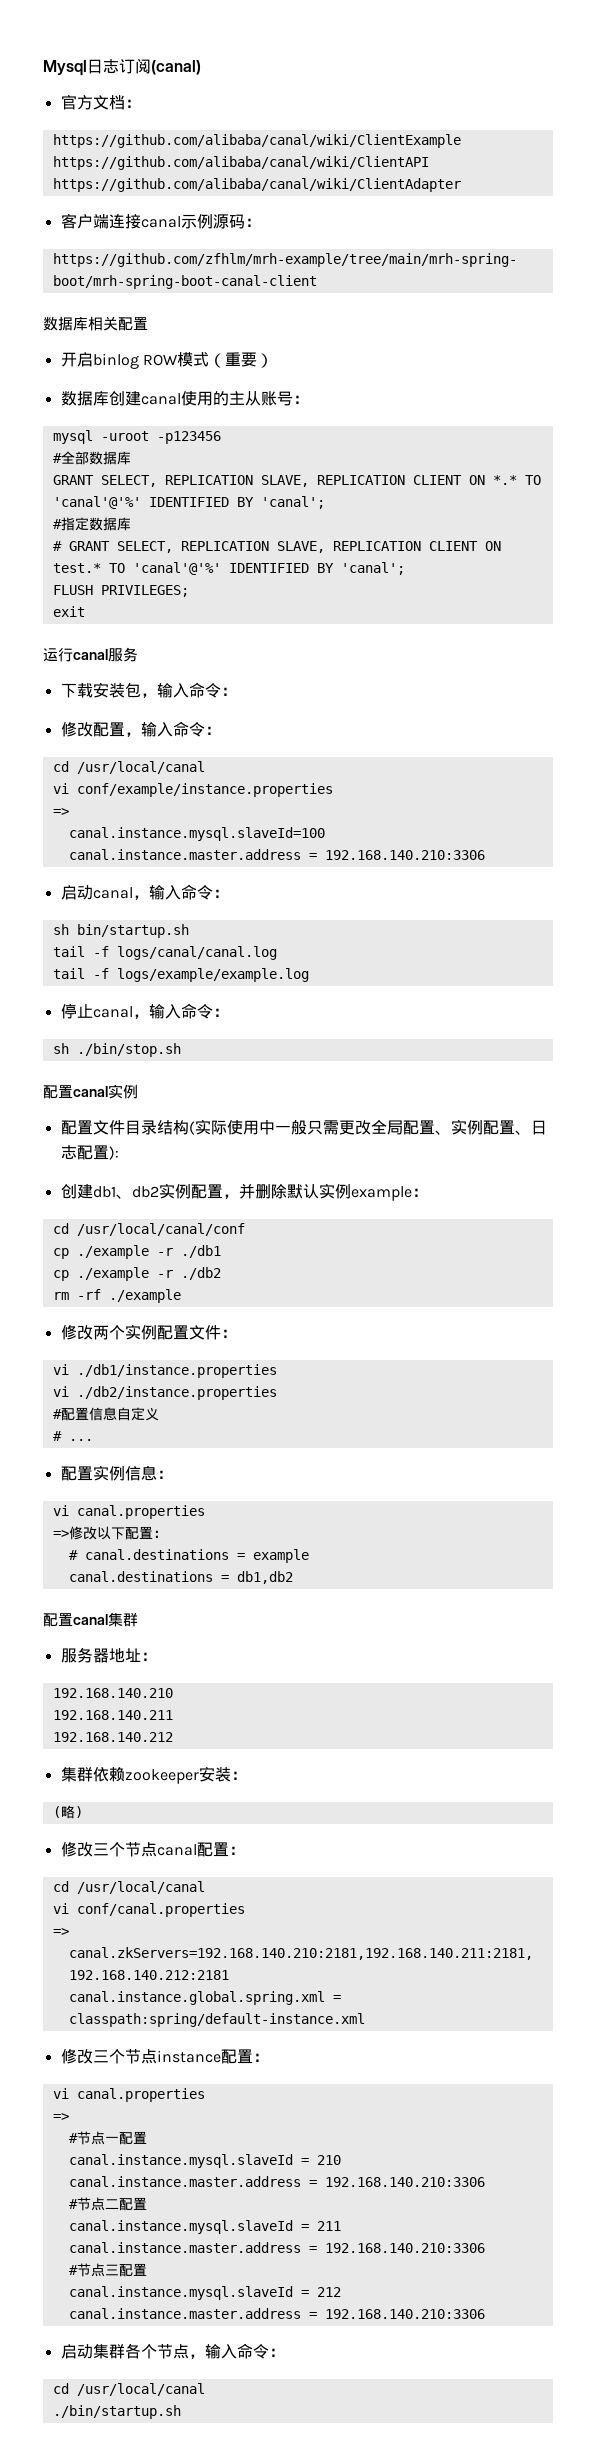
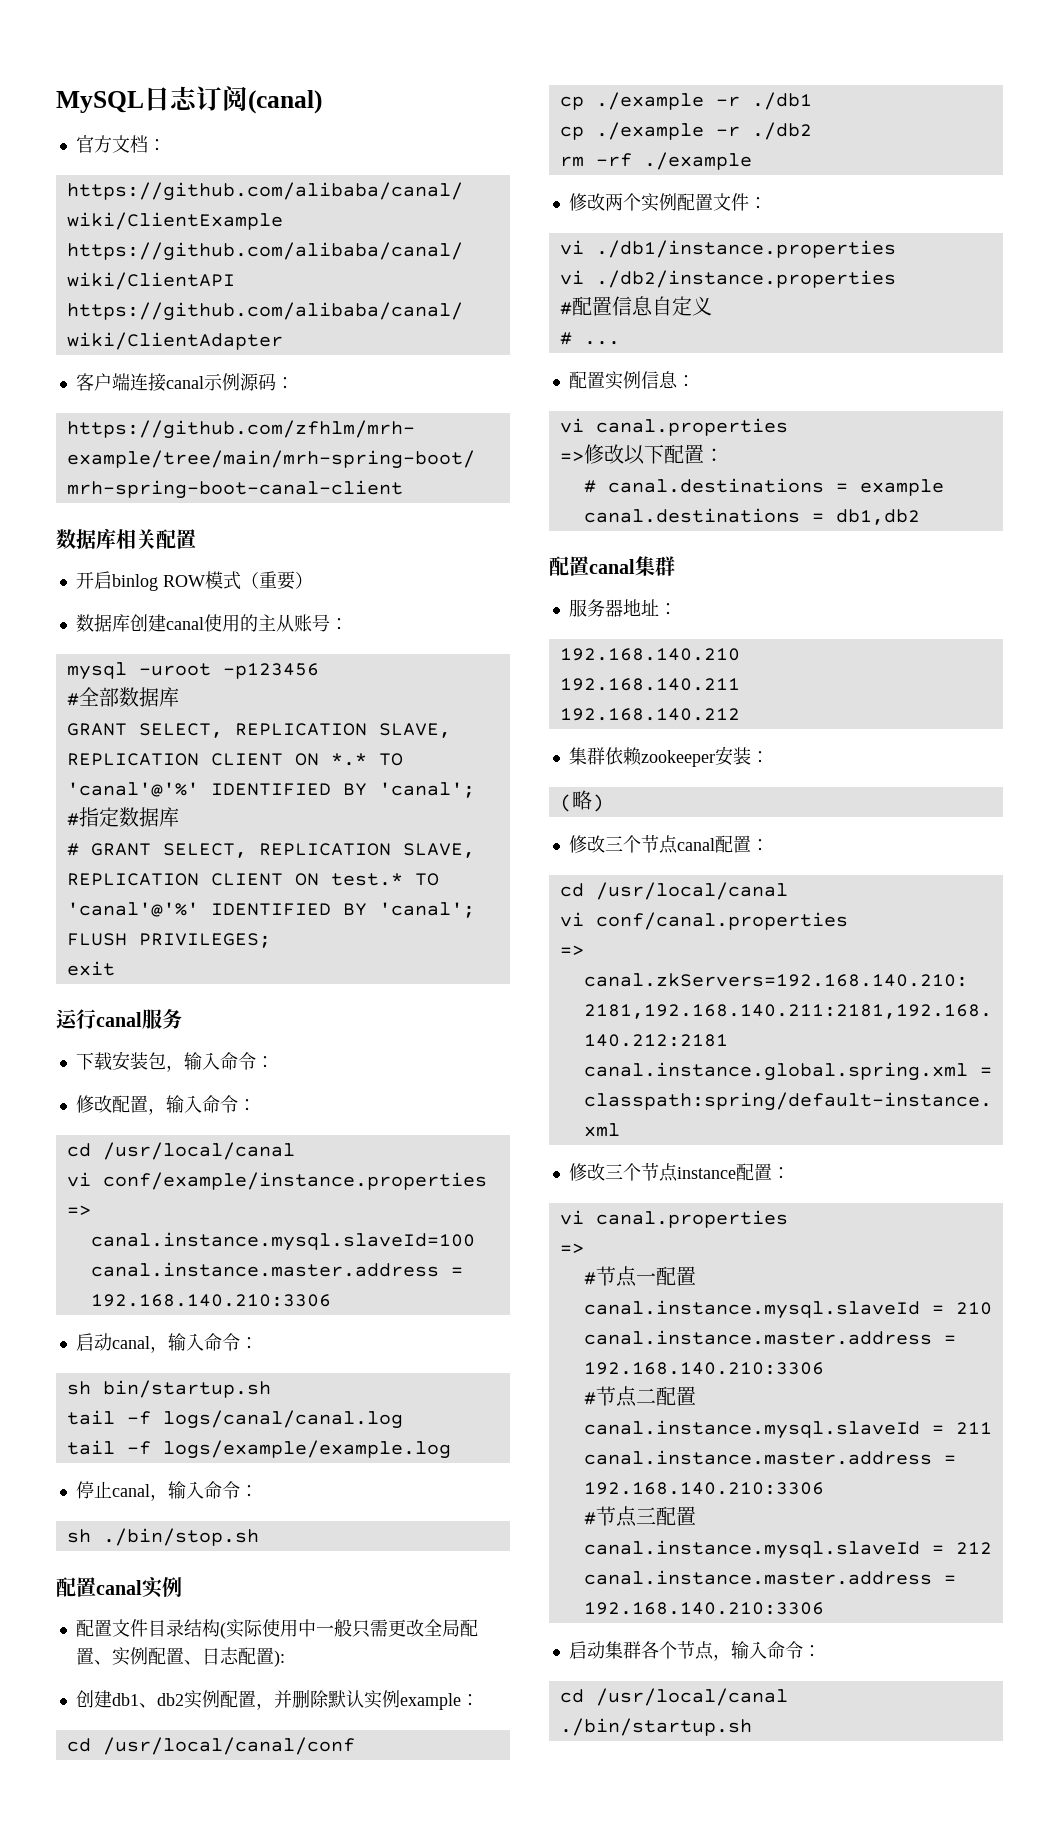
- Mysql日志订阅(canal)
+ MySQL日志订阅(canal)

